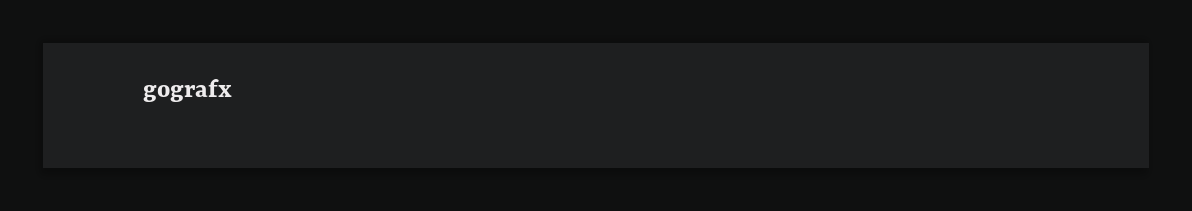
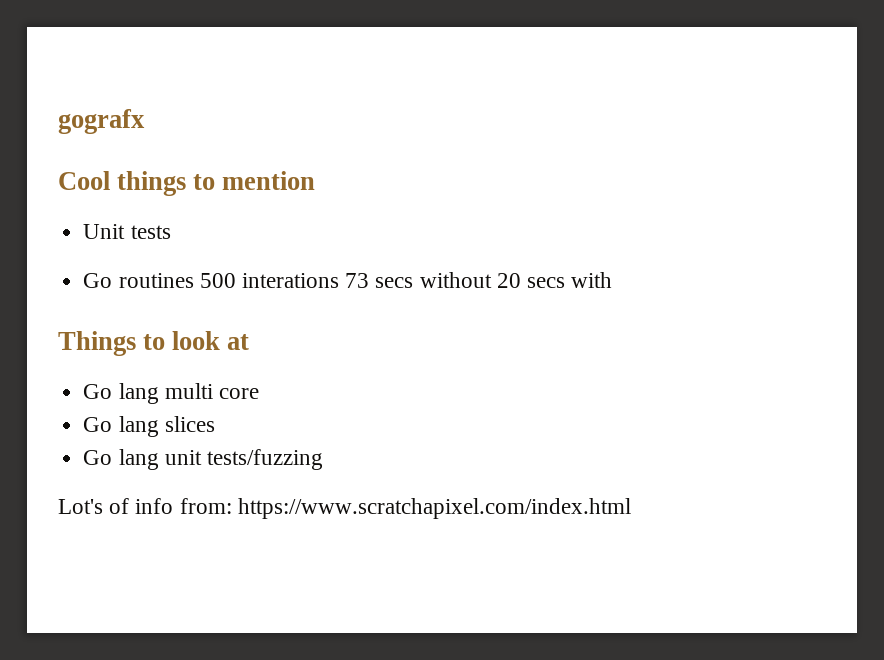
+ Cool things to mention
+ Unit tests
+ Go routines 500 interations 73 secs without 20 secs with
+ Things to look at
+ Go lang multi core
+ Go lang slices
+ Go lang unit tests/fuzzing
+ Lot's of info from: https://www.scratchapixel.com/index.html

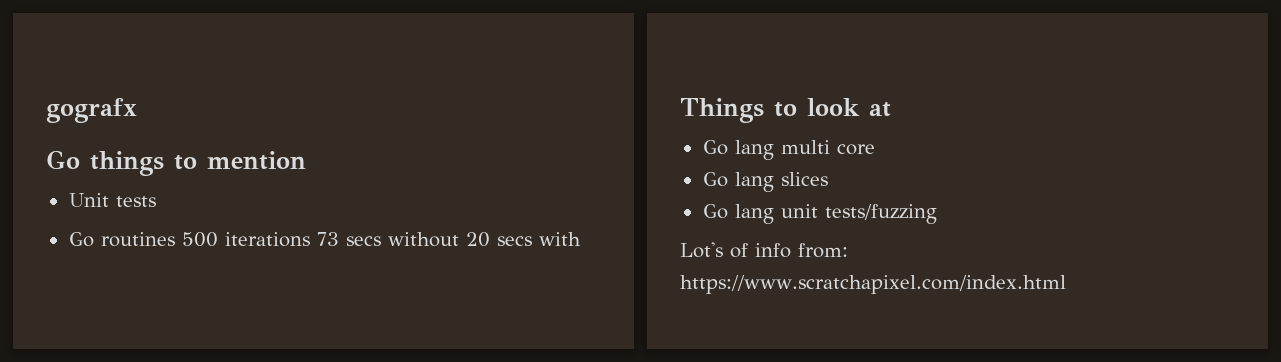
- Cool things to mention
+ Go things to mention
- Go routines 500 interations 73 secs without 20 secs with
+ Go routines 500 iterations 73 secs without 20 secs with

